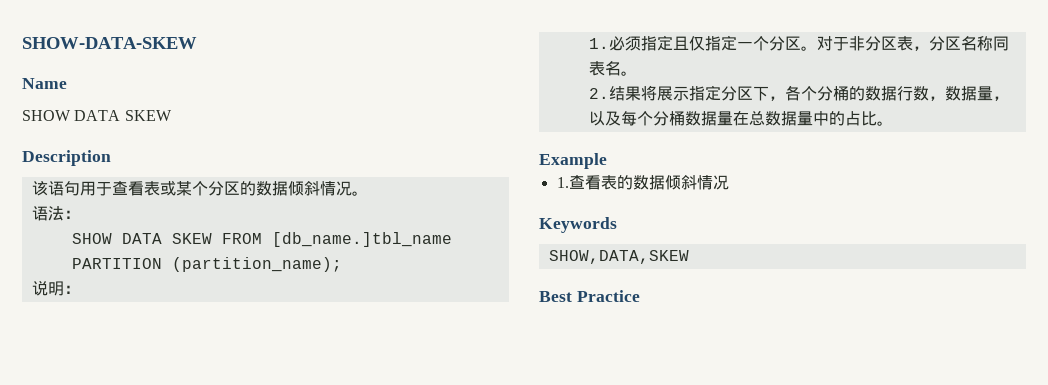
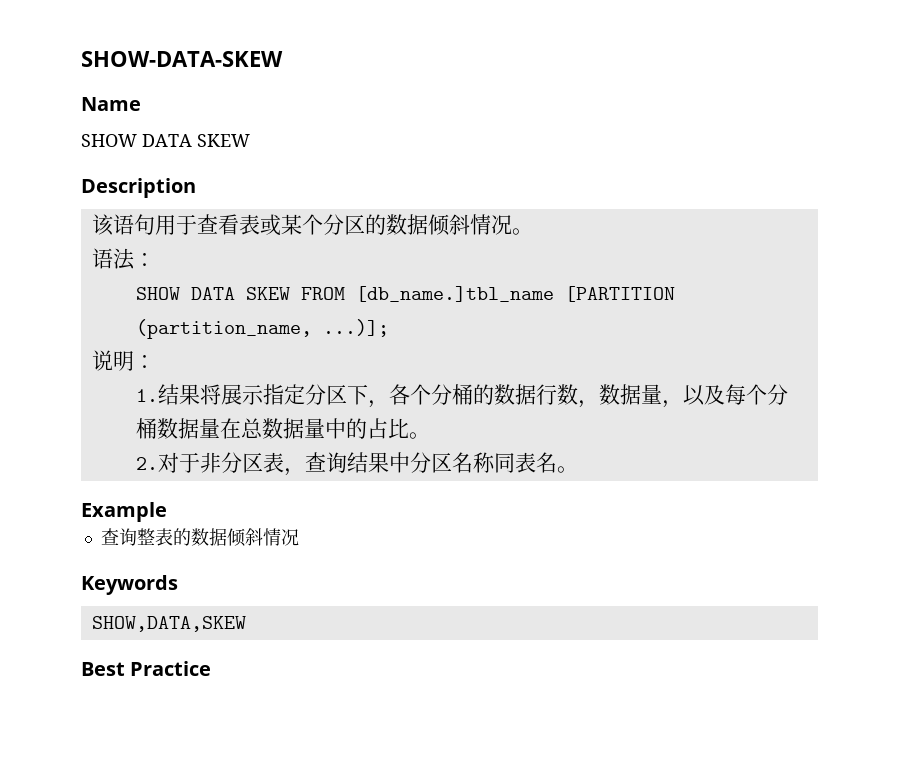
- SHOW DATA SKEW FROM [db_name.]tbl_name PARTITION (partition_name);
+ SHOW DATA SKEW FROM [db_name.]tbl_name [PARTITION (partition_name, ...)];
- 1.必须指定且仅指定一个分区。对于非分区表，分区名称同表名。
- 2.结果将展示指定分区下，各个分桶的数据行数，数据量，以及每个分桶数据量在总数据量中的占比。
+ 1.结果将展示指定分区下，各个分桶的数据行数，数据量，以及每个分桶数据量在总数据量中的占比。
+ 2.对于非分区表，查询结果中分区名称同表名。
- 1.查看表的数据倾斜情况
+ 查询整表的数据倾斜情况

